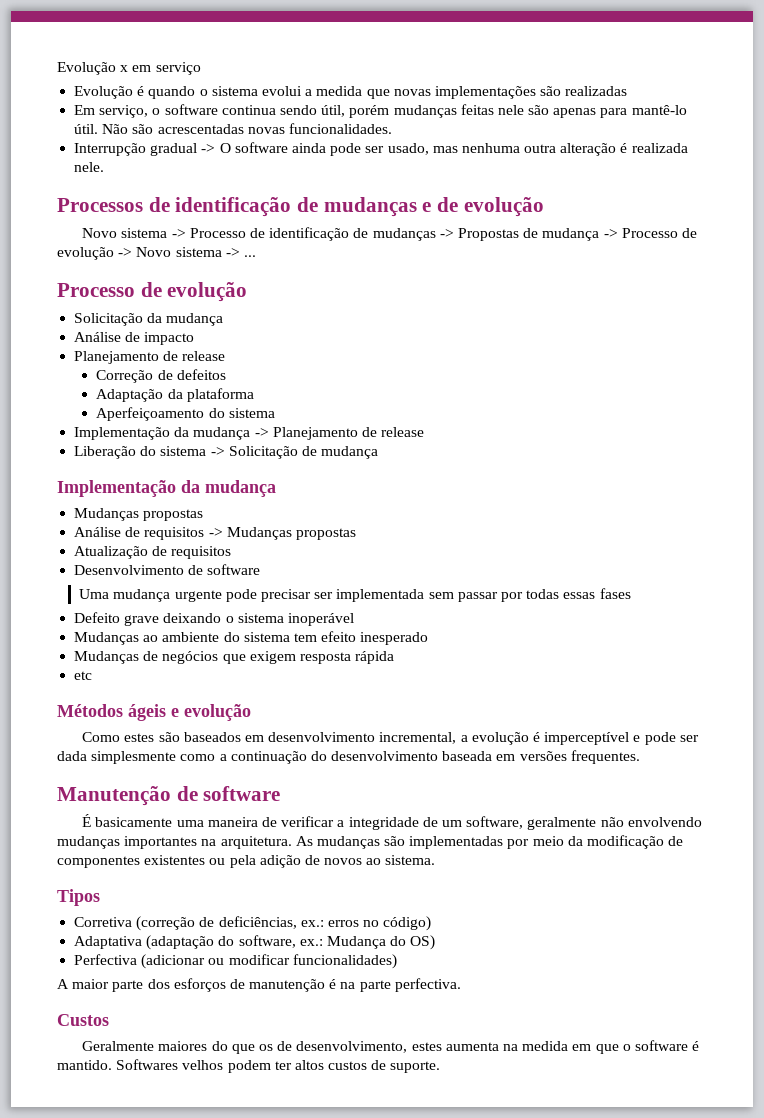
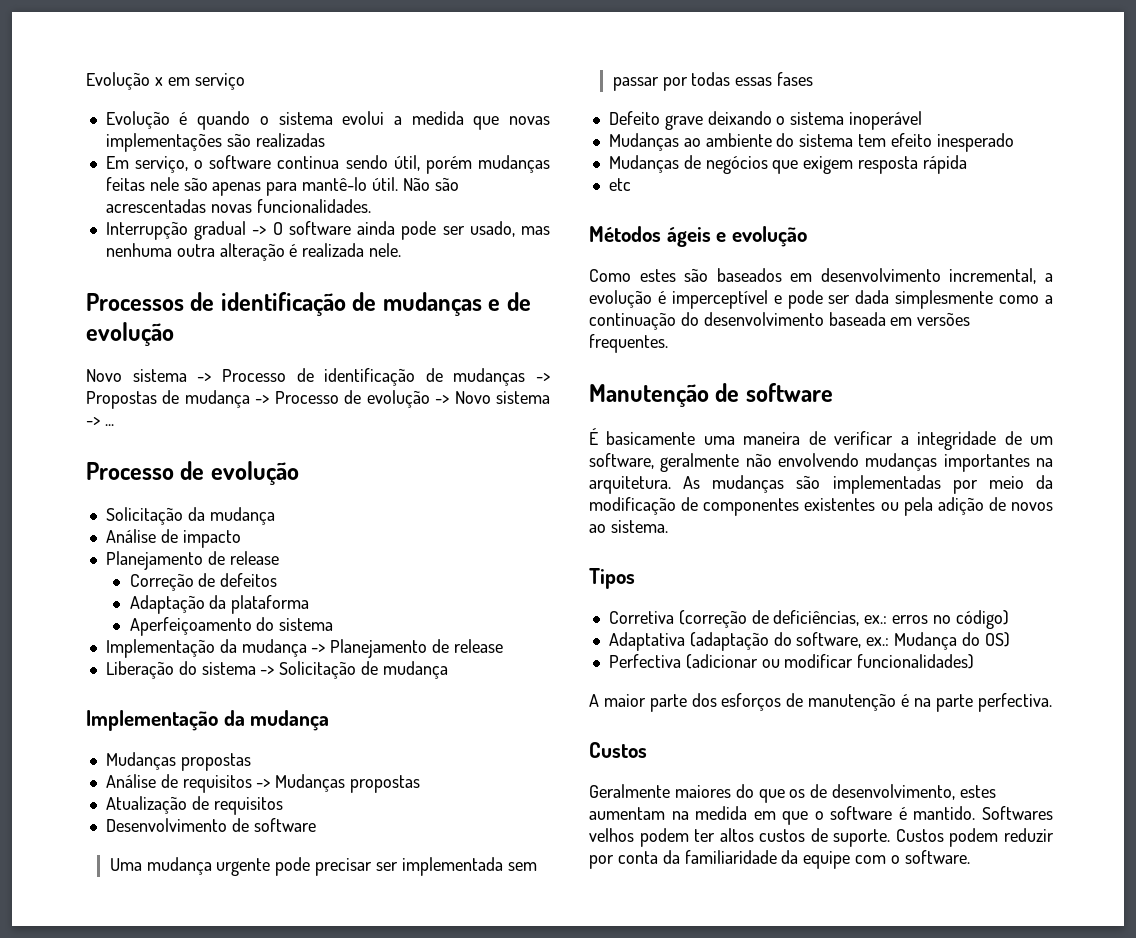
- Geralmente maiores do que os de desenvolvimento, estes aumenta na medida em que o software é mantido.
+ Geralmente maiores do que os de desenvolvimento, estes aumentam na medida em que o software é mantido.
+ Custos podem reduzir por conta da familiaridade da equipe com o software.

